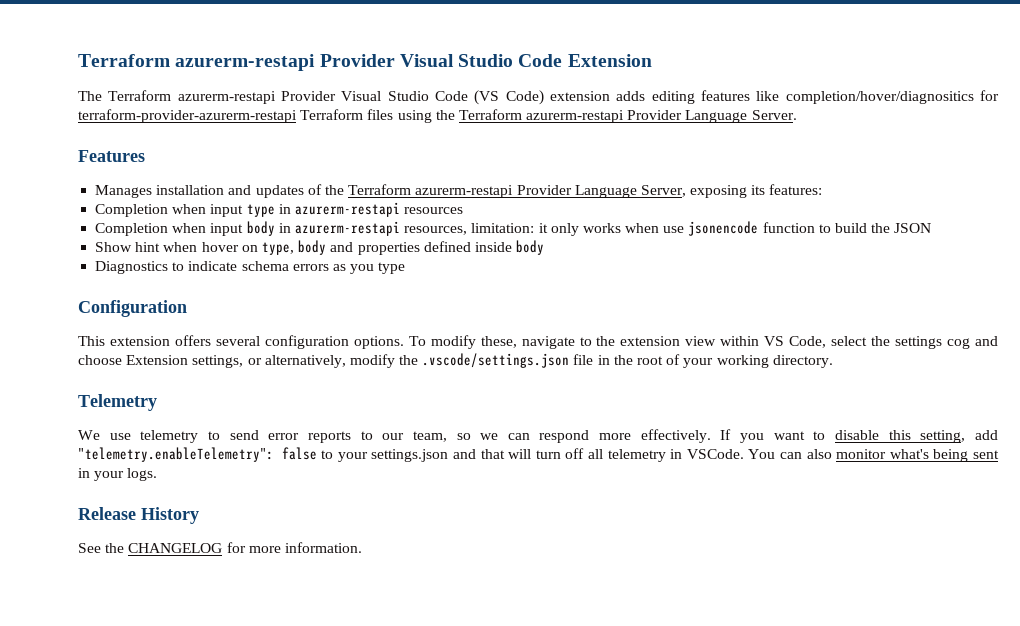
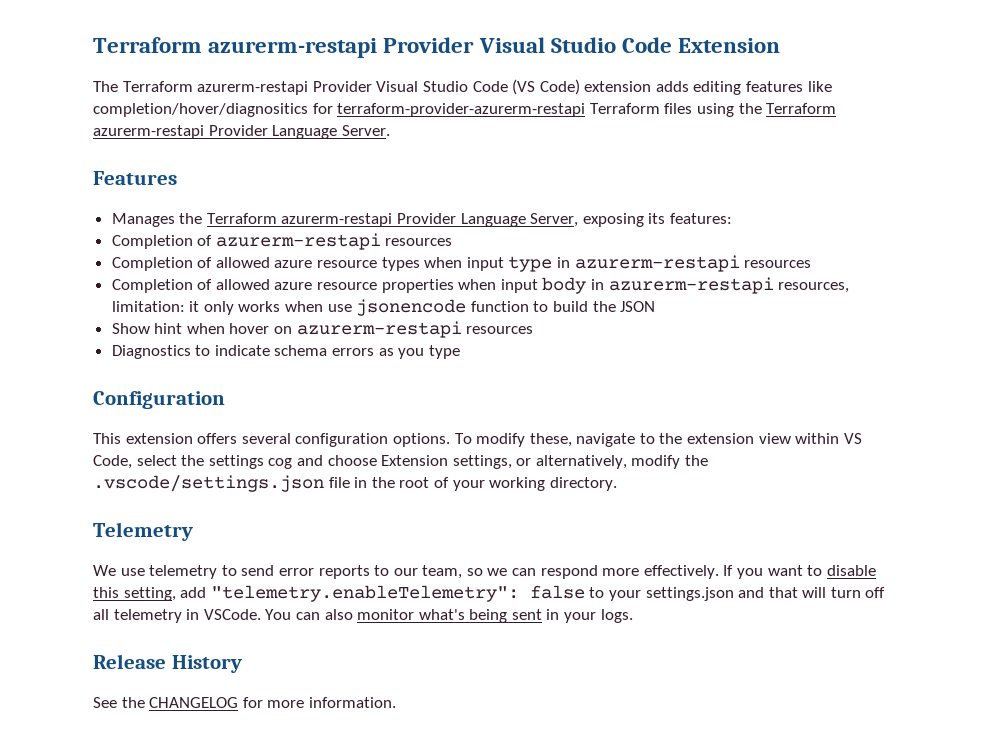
- Manages installation and updates of the Terraform azurerm-restapi Provider Language Server, exposing its features:
+ Manages the Terraform azurerm-restapi Provider Language Server, exposing its features:
- Completion when input type in azurerm-restapi resources
+ Completion of azurerm-restapi resources
+ Completion of allowed azure resource types when input type in azurerm-restapi resources
- Completion when input body in azurerm-restapi resources, limitation: it only works when use jsonencode function to build the JSON
+ Completion of allowed azure resource properties when input body in azurerm-restapi resources, limitation: it only works when use jsonencode function to build the JSON
- Show hint when hover on type, body and properties defined inside body
+ Show hint when hover on azurerm-restapi resources

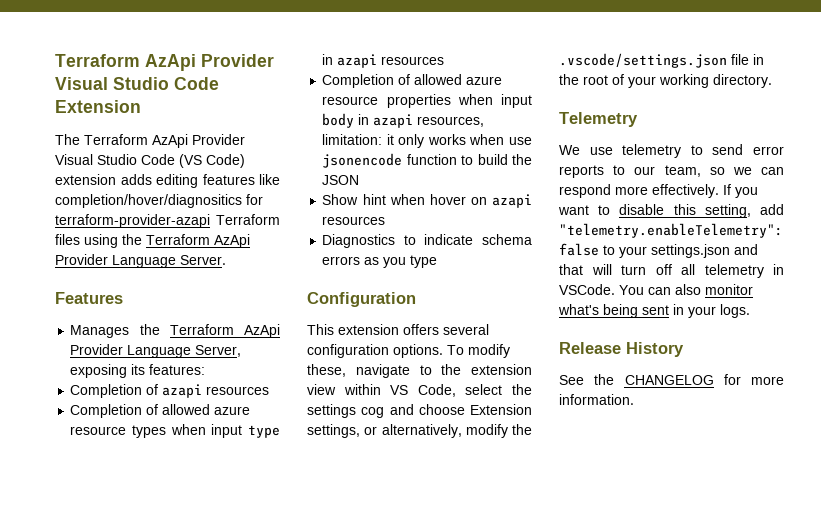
- Terraform azurerm-restapi Provider Visual Studio Code Extension
+ Terraform AzApi Provider Visual Studio Code Extension
- The Terraform azurerm-restapi Provider Visual Studio Code (VS Code) extension adds editing features like completion/hover/diagnositics for terraform-provider-azurerm-restapi Terraform files using the Terraform azurerm-restapi Provider Language Server.
+ The Terraform AzApi Provider Visual Studio Code (VS Code) extension adds editing features like completion/hover/diagnositics for terraform-provider-azapi Terraform files using the Terraform AzApi Provider Language Server.
- Manages the Terraform azurerm-restapi Provider Language Server, exposing its features:
+ Manages the Terraform AzApi Provider Language Server, exposing its features:
- Completion of azurerm-restapi resources
+ Completion of azapi resources
- Completion of allowed azure resource types when input type in azurerm-restapi resources
+ Completion of allowed azure resource types when input type in azapi resources
- Completion of allowed azure resource properties when input body in azurerm-restapi resources, limitation: it only works when use jsonencode function to build the JSON
+ Completion of allowed azure resource properties when input body in azapi resources, limitation: it only works when use jsonencode function to build the JSON
- Show hint when hover on azurerm-restapi resources
+ Show hint when hover on azapi resources

